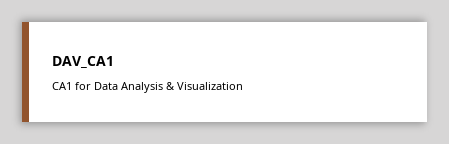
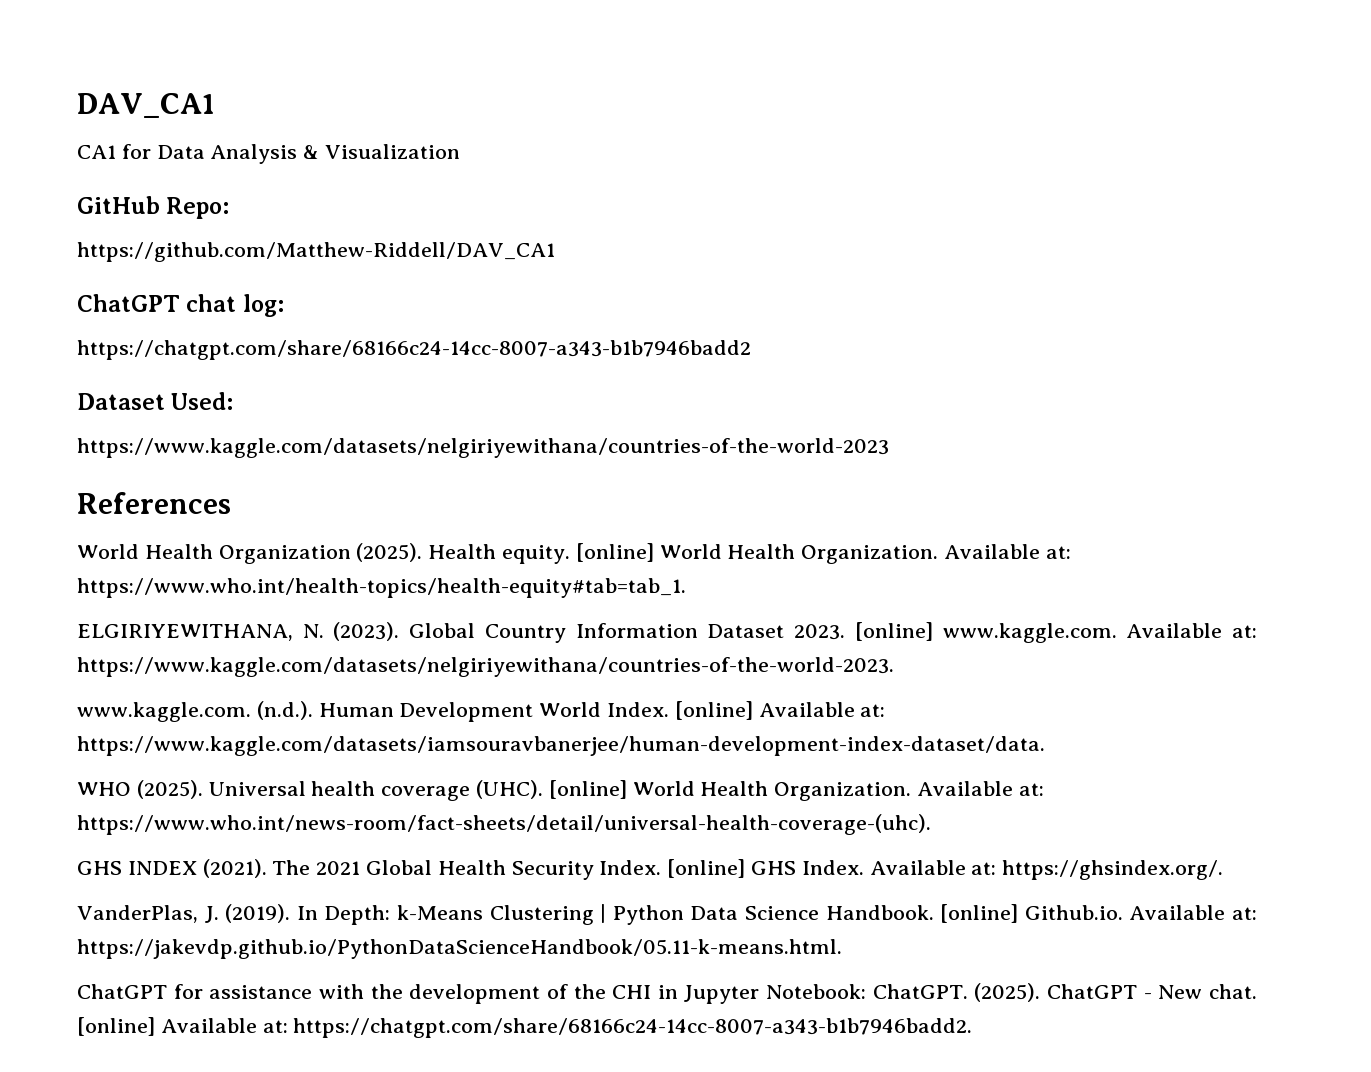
+ GitHub Repo:
+ https://github.com/Matthew-Riddell/DAV_CA1
+ ChatGPT chat log:
+ https://chatgpt.com/share/68166c24-14cc-8007-a343-b1b7946badd2
+ Dataset Used:
+ https://www.kaggle.com/datasets/nelgiriyewithana/countries-of-the-world-2023
+ References
+ World Health Organization (2025). Health equity. [online] World Health Organization. Available at: https://www.who.int/health-topics/health-equity#tab=tab_1.
+ ELGIRIYEWITHANA, N. (2023). Global Country Information Dataset 2023. [online] www.kaggle.com. Available at: https://www.kaggle.com/datasets/nelgiriyewithana/countries-of-the-world-2023.
+ www.kaggle.com. (n.d.). Human Development World Index. [online] Available at: https://www.kaggle.com/datasets/iamsouravbanerjee/human-development-index-dataset/data.
+ WHO (2025). Universal health coverage (UHC). [online] World Health Organization. Available at: https://www.who.int/news-room/fact-sheets/detail/universal-health-coverage-(uhc).
+ GHS INDEX (2021). The 2021 Global Health Security Index. [online] GHS Index. Available at: https://ghsindex.org/.
+ VanderPlas, J. (2019). In Depth: k-Means Clustering | Python Data Science Handbook. [online] Github.io. Available at: https://jakevdp.github.io/PythonDataScienceHandbook/05.11-k-means.html.
+ ChatGPT for assistance with the development of the CHI in Jupyter Notebook: ChatGPT. (2025). ChatGPT - New chat. [online] Available at: https://chatgpt.com/share/68166c24-14cc-8007-a343-b1b7946badd2.

